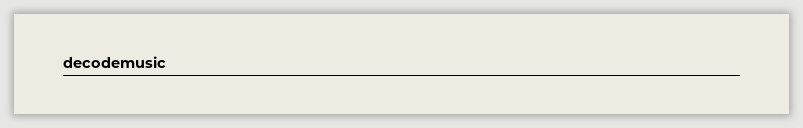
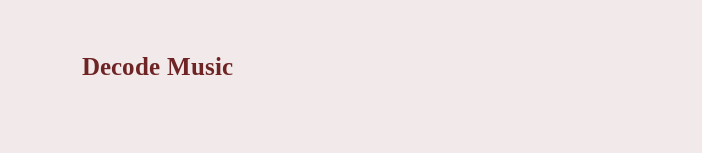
- decodemusic
+ Decode Music

